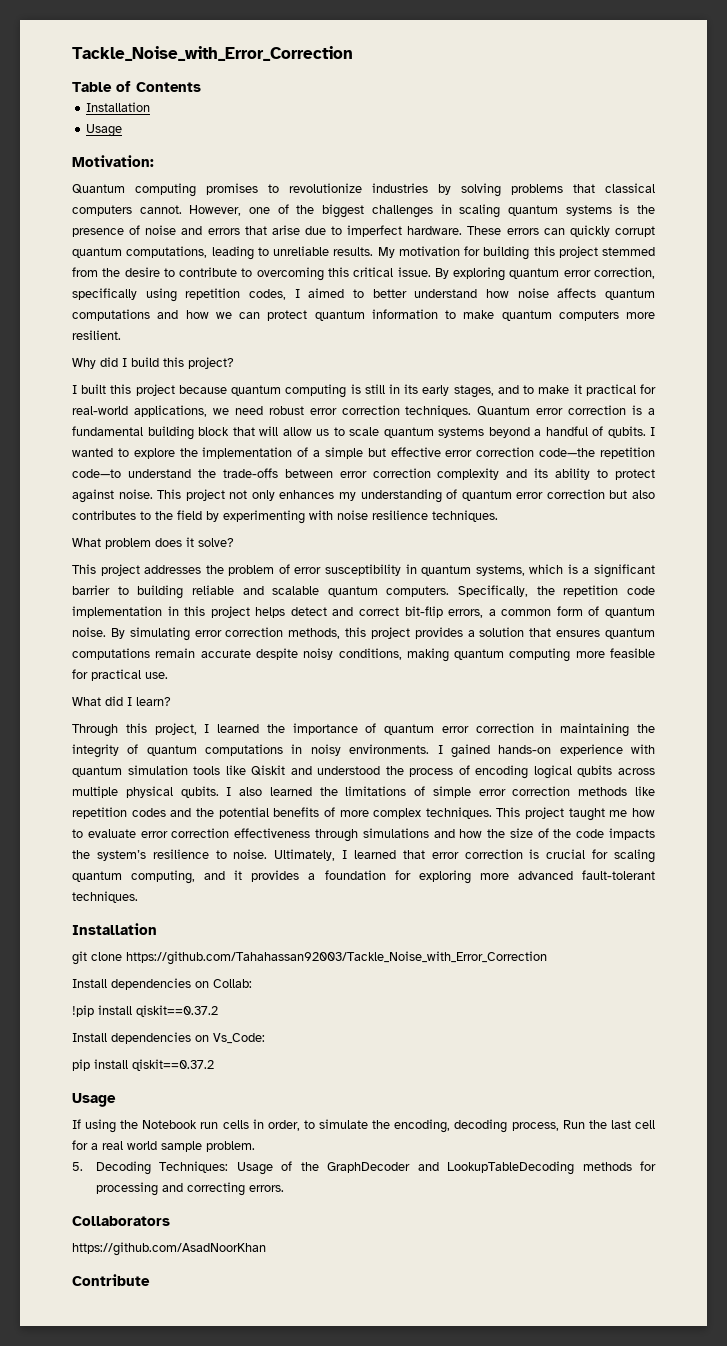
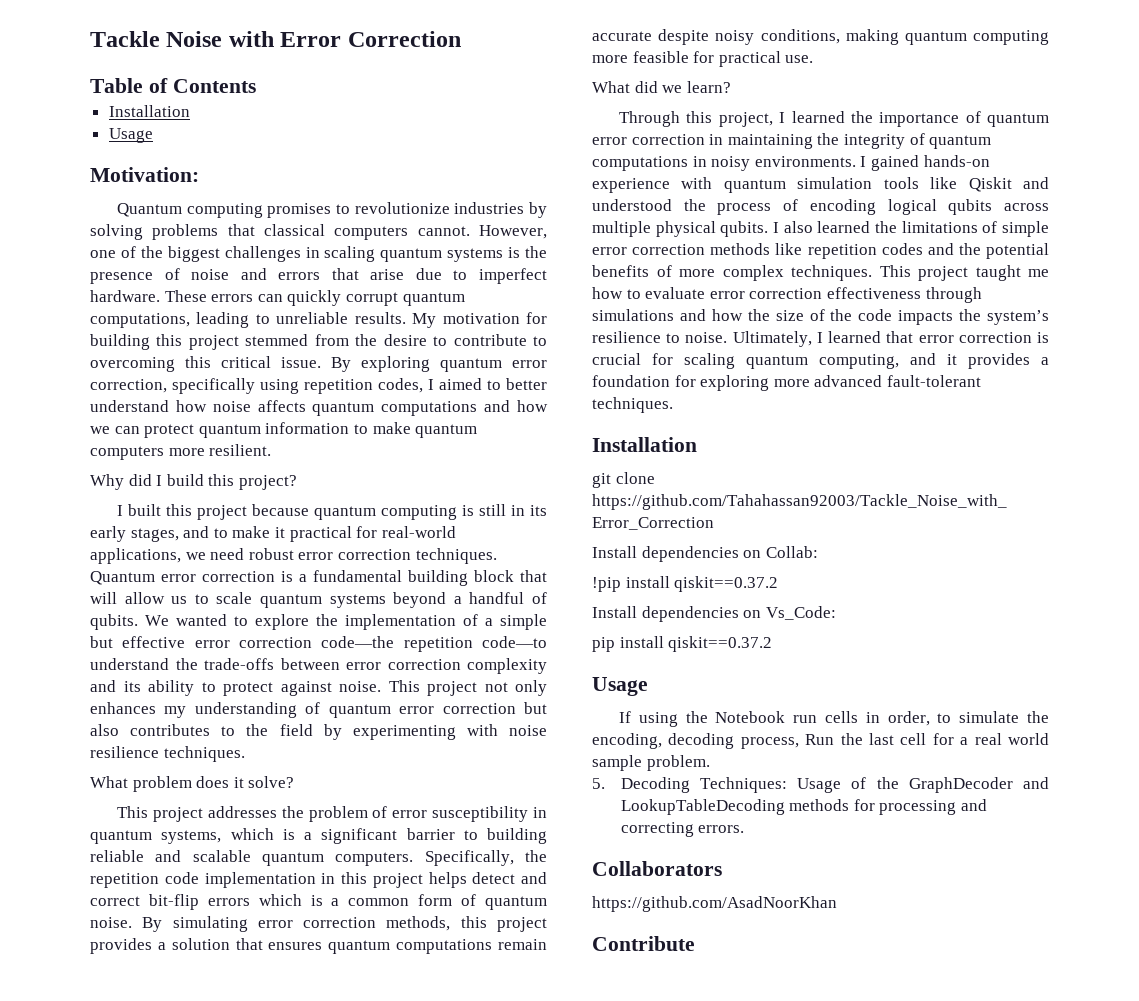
- Tackle_Noise_with_Error_Correction
+ Tackle Noise with Error Correction
- I wanted to explore the implementation of a simple but effective error correction code—the repetition code—to understand the trade-offs between error correction complexity and its ability to protect against noise.
+ We wanted to explore the implementation of a simple but effective error correction code—the repetition code—to understand the trade-offs between error correction complexity and its ability to protect against noise.
- Specifically, the repetition code implementation in this project helps detect and correct bit-flip errors, a common form of quantum noise.
+ Specifically, the repetition code implementation in this project helps detect and correct bit-flip errors which is a common form of quantum noise.
- What did I learn?
+ What did we learn?

